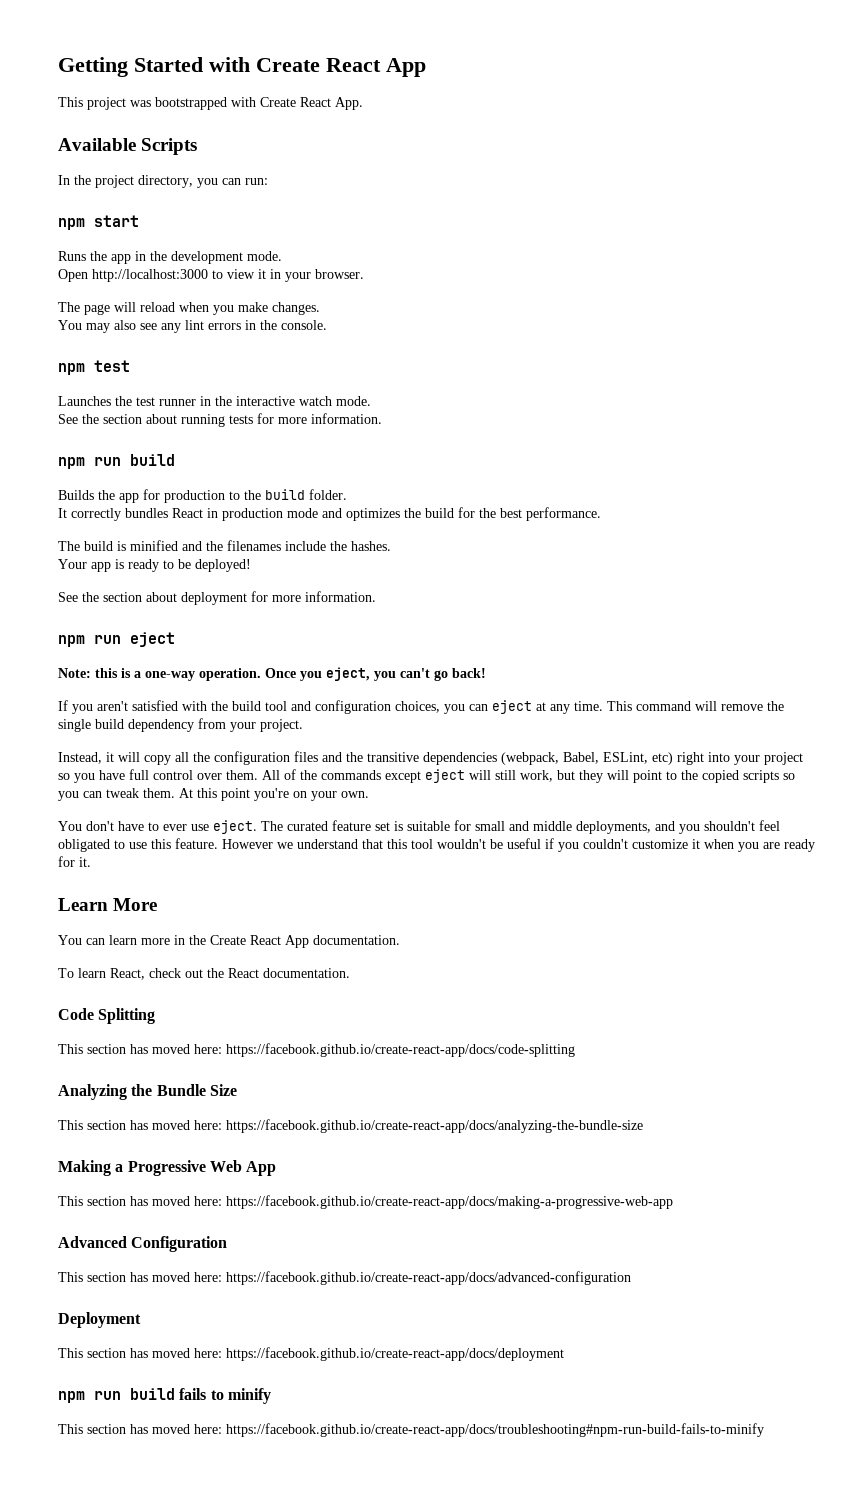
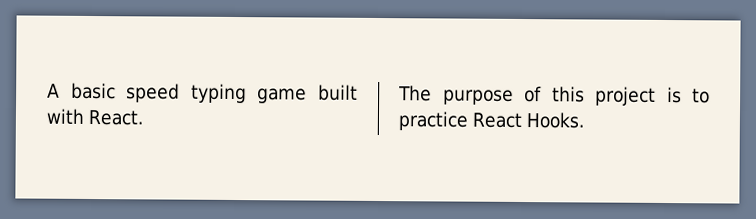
- Getting Started with Create React App
- This project was bootstrapped with Create React App.
- Available Scripts
- In the project directory, you can run:
- npm start
- Runs the app in the development mode.
- Open http://localhost:3000 to view it in your browser.
- The page will reload when you make changes.
- You may also see any lint errors in the console.
- npm test
- Launches the test runner in the interactive watch mode.
- See the section about running tests for more information.
- npm run build
- Builds the app for production to the build folder.
- It correctly bundles React in production mode and optimizes the build for the best performance.
- The build is minified and the filenames include the hashes.
- Your app is ready to be deployed!
- See the section about deployment for more information.
- npm run eject
- Note: this is a one-way operation. Once you eject, you can't go back!
- If you aren't satisfied with the build tool and configuration choices, you can eject at any time. This command will remove the single build dependency from your project.
- Instead, it will copy all the configuration files and the transitive dependencies (webpack, Babel, ESLint, etc) right into your project so you have full control over them. All of the commands except eject will still work, but they will point to the copied scripts so you can tweak them. At this point you're on your own.
- You don't have to ever use eject. The curated feature set is suitable for small and middle deployments, and you shouldn't feel obligated to use this feature. However we understand that this tool wouldn't be useful if you couldn't customize it when you are ready for it.
- Learn More
- You can learn more in the Create React App documentation.
- To learn React, check out the React documentation.
- Code Splitting
- This section has moved here: https://facebook.github.io/create-react-app/docs/code-splitting
- Analyzing the Bundle Size
- This section has moved here: https://facebook.github.io/create-react-app/docs/analyzing-the-bundle-size
- Making a Progressive Web App
- This section has moved here: https://facebook.github.io/create-react-app/docs/making-a-progressive-web-app
- Advanced Configuration
- This section has moved here: https://facebook.github.io/create-react-app/docs/advanced-configuration
- Deployment
- This section has moved here: https://facebook.github.io/create-react-app/docs/deployment
- npm run build fails to minify
- This section has moved here: https://facebook.github.io/create-react-app/docs/troubleshooting#npm-run-build-fails-to-minify
+ A basic speed typing game built with React.
+ The purpose of this project is to practice React Hooks.

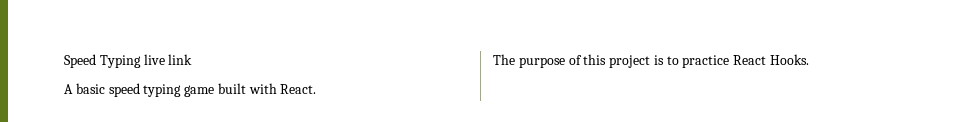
+ Speed Typing live link

